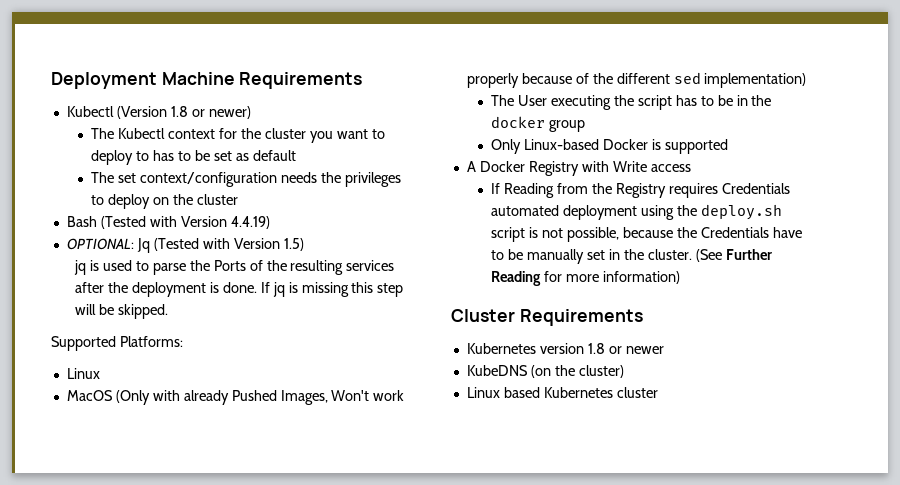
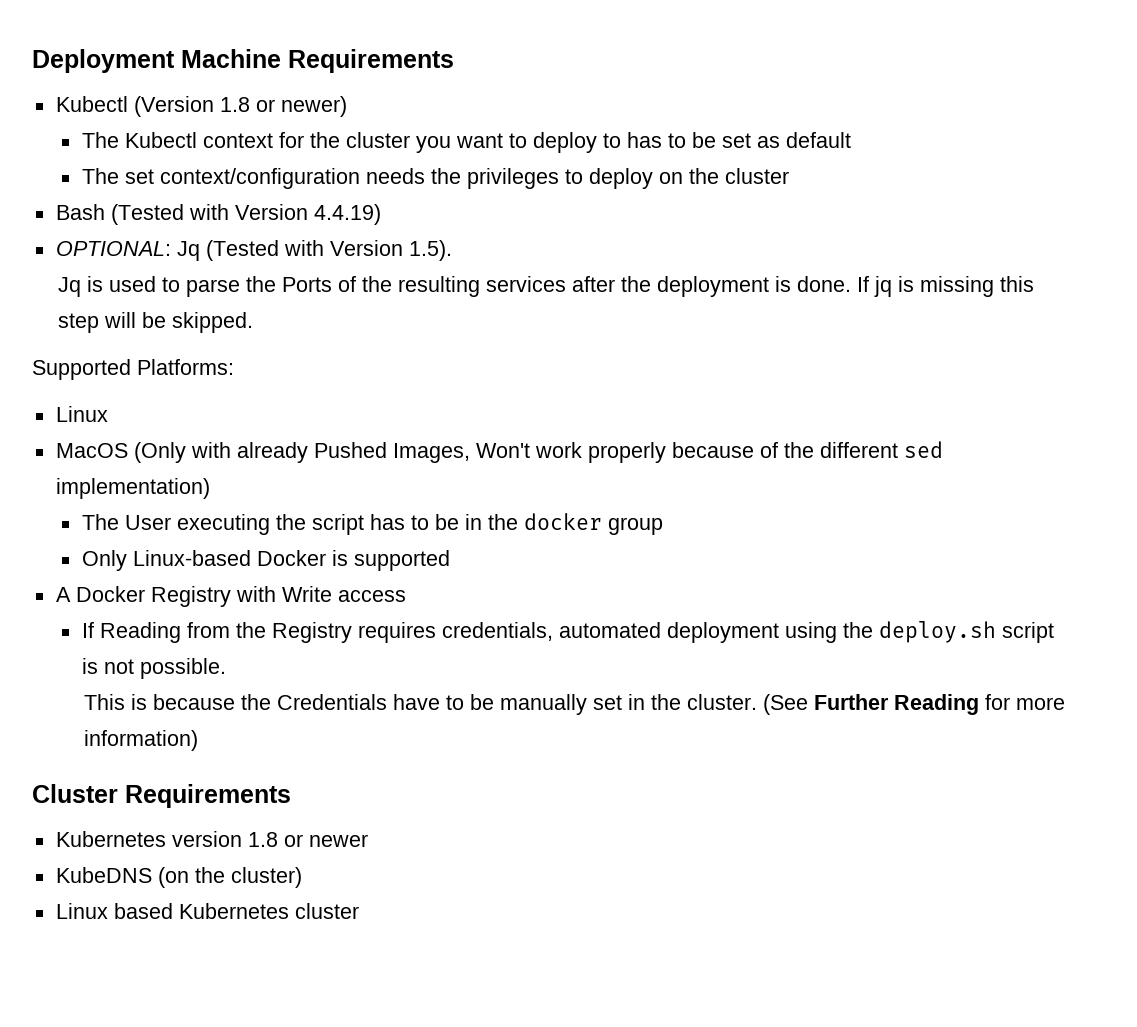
- OPTIONAL: Jq (Tested with Version 1.5)
- jq is used to parse the Ports of the resulting services after the deployment is done.
+ OPTIONAL: Jq (Tested with Version 1.5).
+ Jq is used to parse the Ports of the resulting services after the deployment is done.
- If Reading from the Registry requires Credentials automated deployment using the deploy.sh script is not possible, because the Credentials have to be manually set in the cluster.
+ If Reading from the Registry requires credentials, automated deployment using the deploy.sh script is not possible.
+ This is because the Credentials have to be manually set in the cluster.

